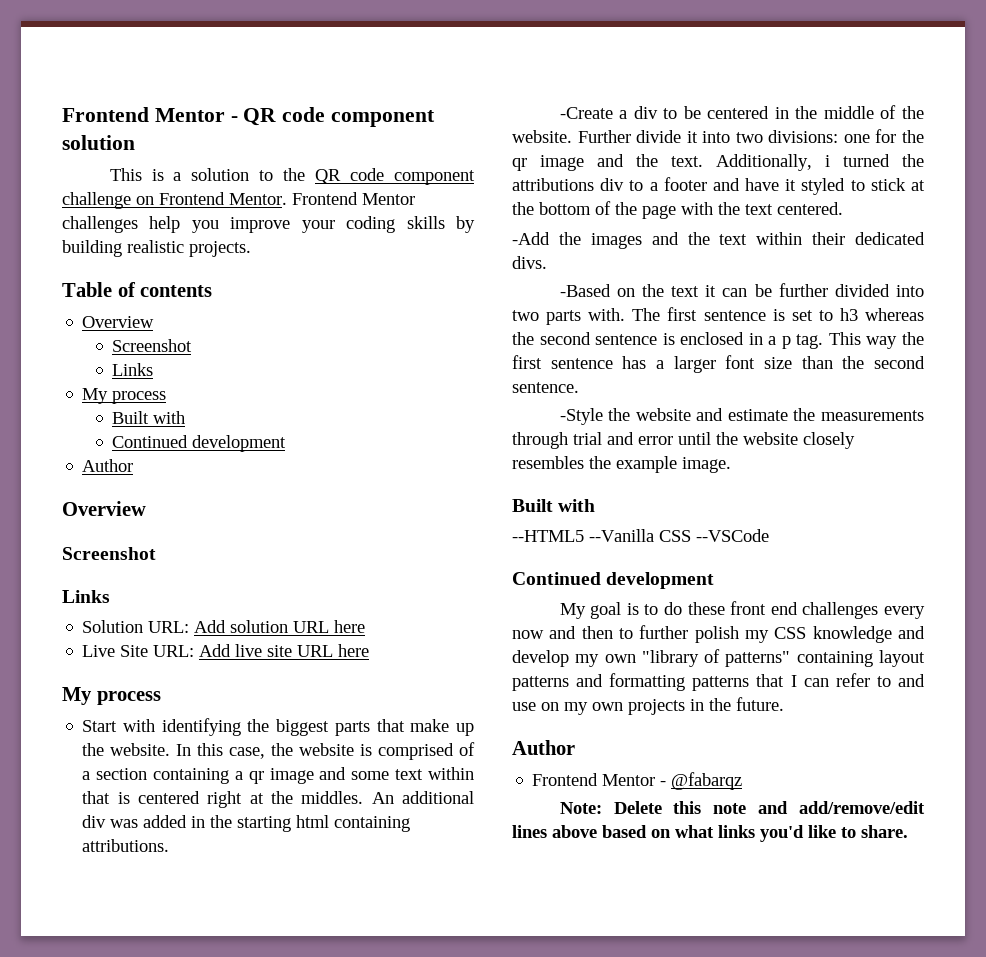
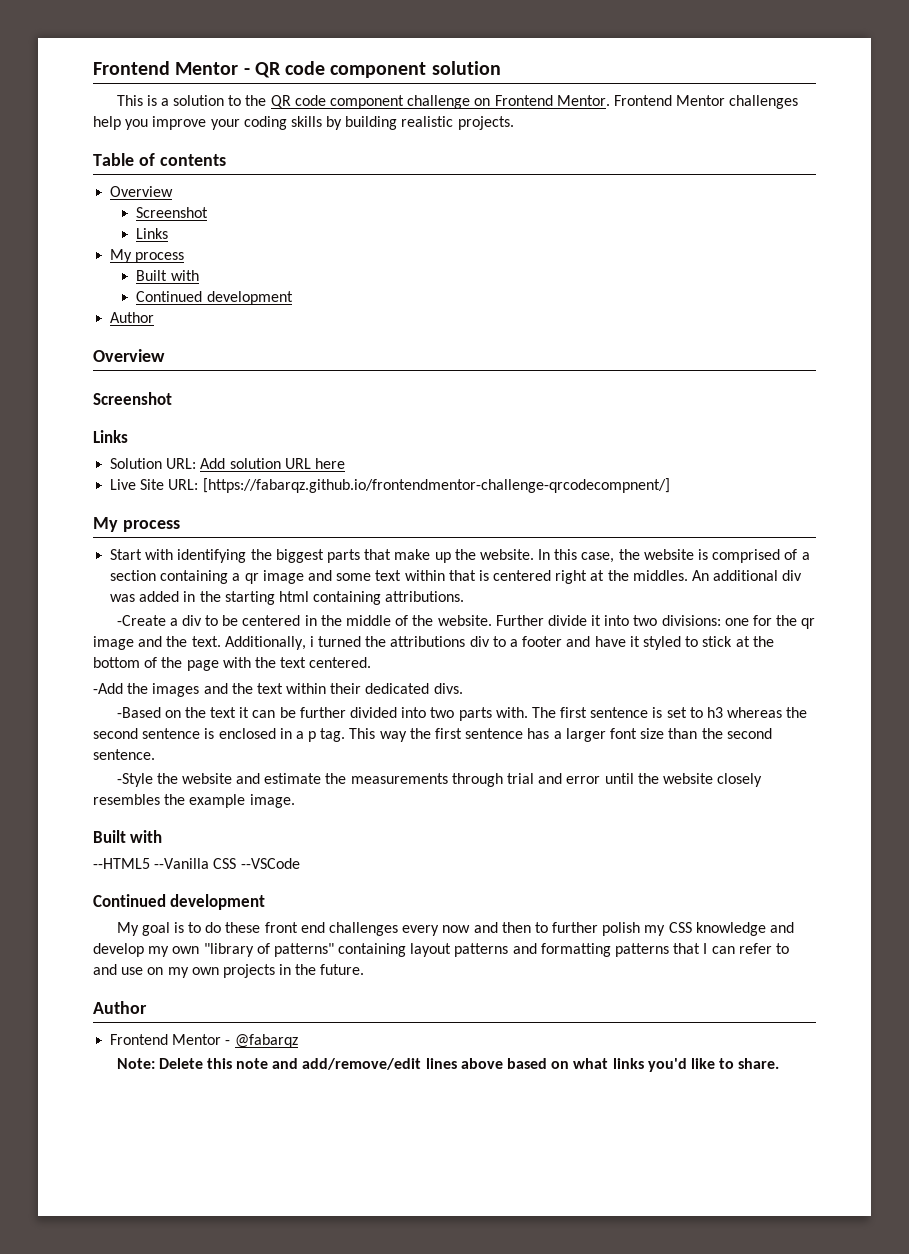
- Live Site URL: Add live site URL here
+ Live Site URL: [https://fabarqz.github.io/frontendmentor-challenge-qrcodecompnent/]

